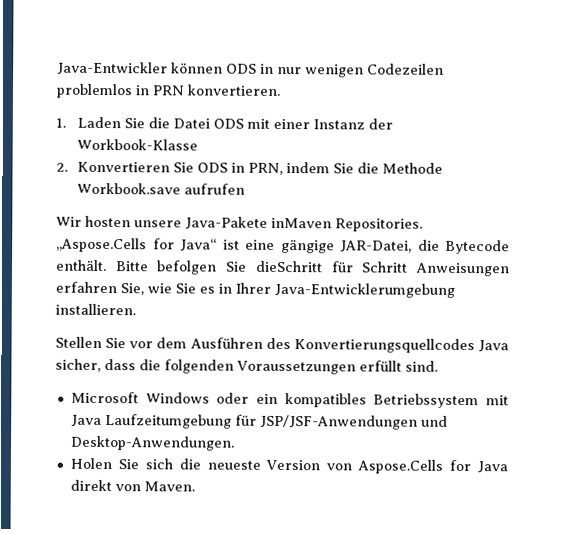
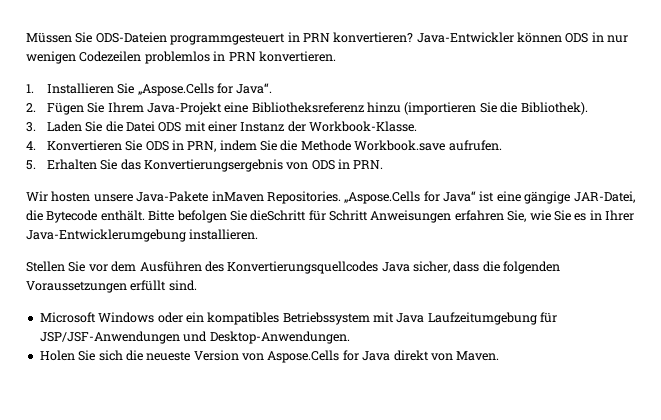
+ Müssen Sie ODS-Dateien programmgesteuert in PRN konvertieren?
- 1. Laden Sie die Datei ODS mit einer Instanz der Workbook-Klasse
- 2. Konvertieren Sie ODS in PRN, indem Sie die Methode Workbook.save aufrufen
+ 1. Installieren Sie „Aspose.Cells for Java“.
+ 2. Fügen Sie Ihrem Java-Projekt eine Bibliotheksreferenz hinzu (importieren Sie die Bibliothek).
+ 3. Laden Sie die Datei ODS mit einer Instanz der Workbook-Klasse.
+ 4. Konvertieren Sie ODS in PRN, indem Sie die Methode Workbook.save aufrufen.
+ 5. Erhalten Sie das Konvertierungsergebnis von ODS in PRN.

